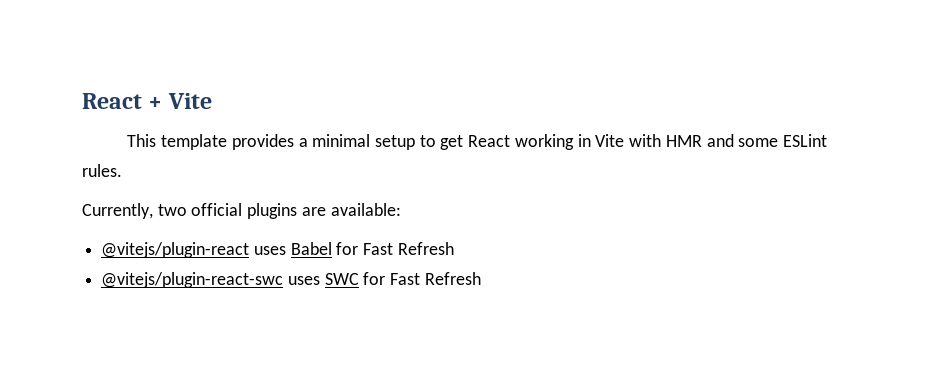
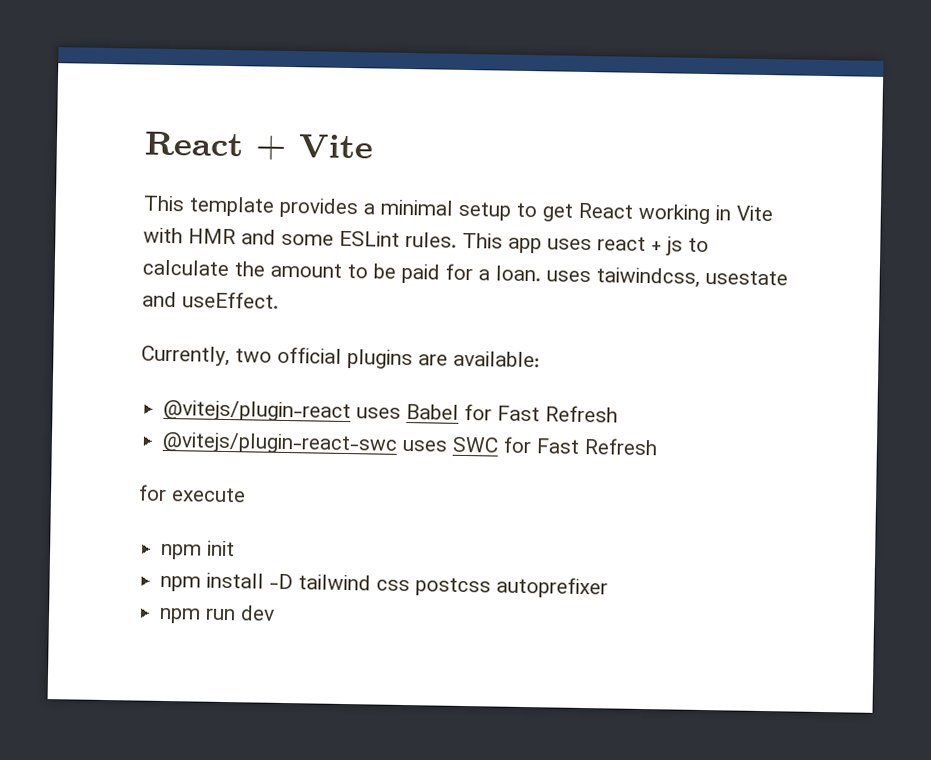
+ This app uses react + js to calculate the amount to be paid for a loan. uses taiwindcss, usestate and useEffect.
+ for execute
+ npm init
+ npm install -D tailwind css postcss autoprefixer
+ npm run dev

